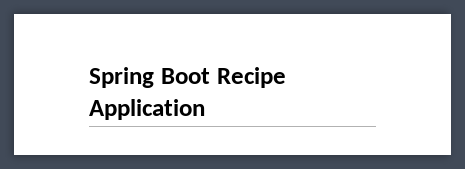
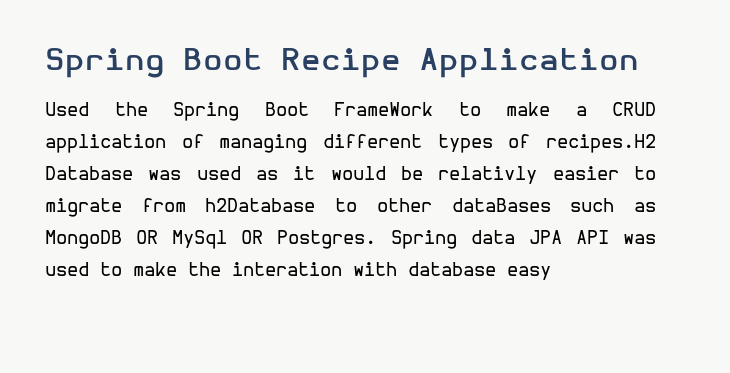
+ Used the Spring Boot FrameWork to make a CRUD application of managing different types of recipes.H2 Database was used as it would be relativly easier to migrate from h2Database to other dataBases such as MongoDB OR MySql OR Postgres. Spring data JPA API was used to make the interation with database easy

